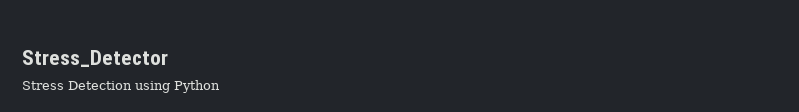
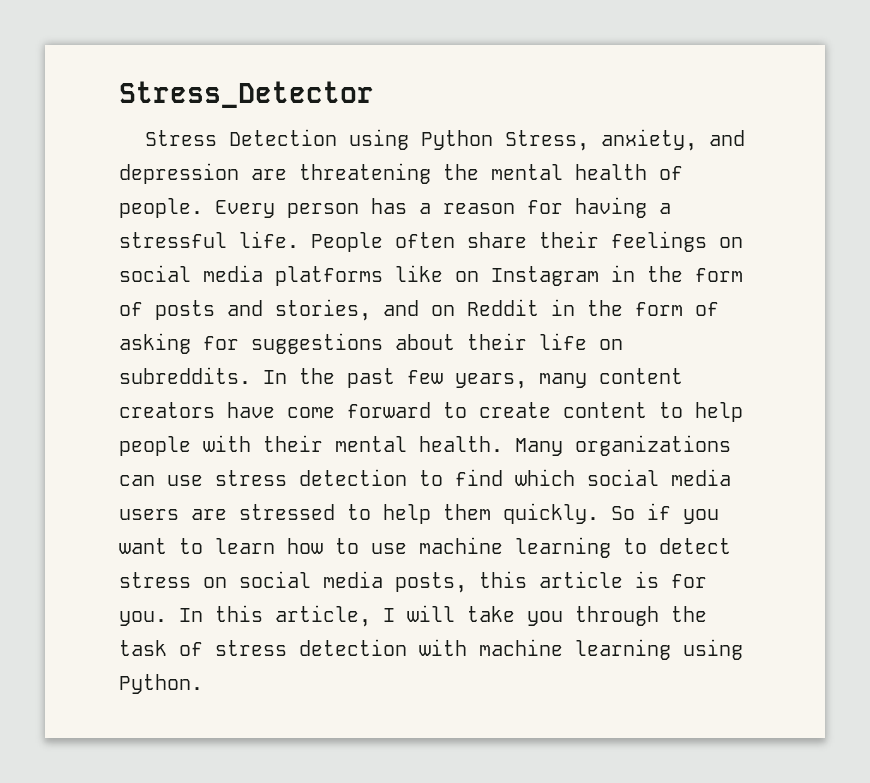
- Stress Detection using Python
+ Stress Detection using Python Stress, anxiety, and depression are threatening the mental health of people. Every person has a reason for having a stressful life. People often share their feelings on social media platforms like on Instagram in the form of posts and stories, and on Reddit in the form of asking for suggestions about their life on subreddits. In the past few years, many content creators have come forward to create content to help people with their mental health. Many organizations can use stress detection to find which social media users are stressed to help them quickly. So if you want to learn how to use machine learning to detect stress on social media posts, this article is for you. In this article, I will take you through the task of stress detection with machine learning using Python.

